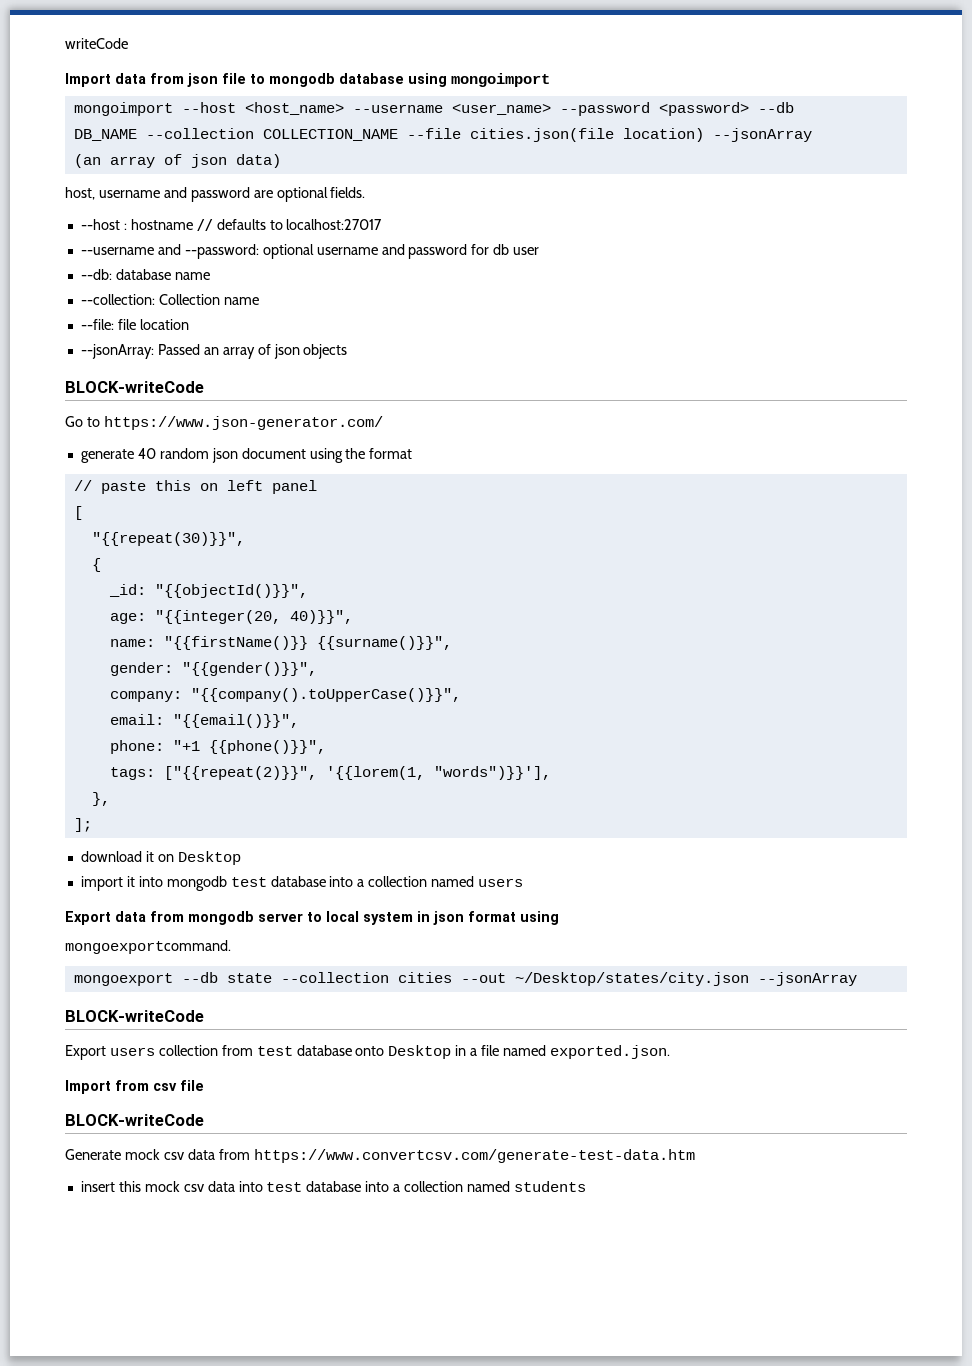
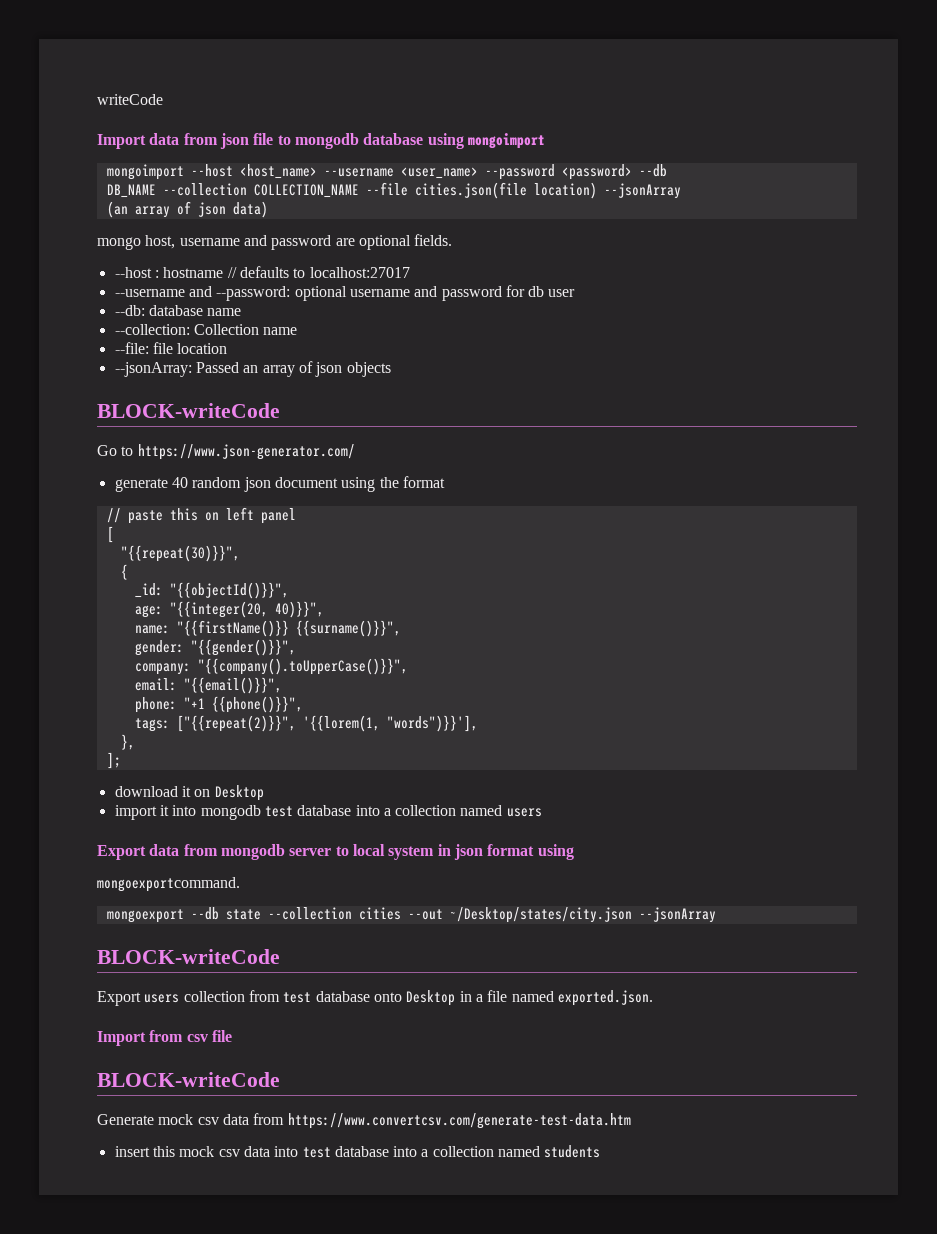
- host, username and password are optional fields.
+ mongo host, username and password are optional fields.

